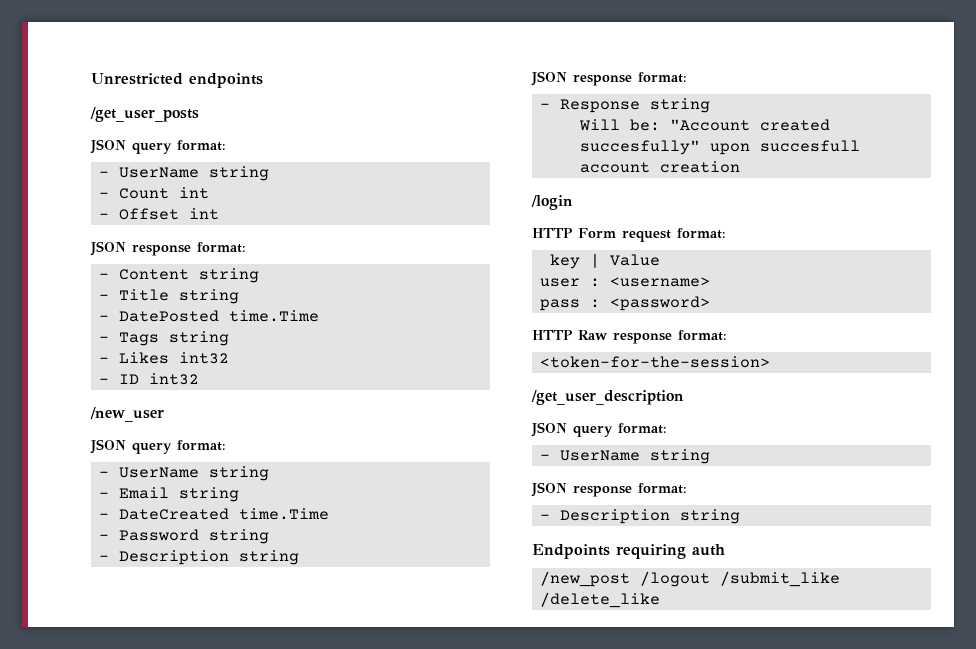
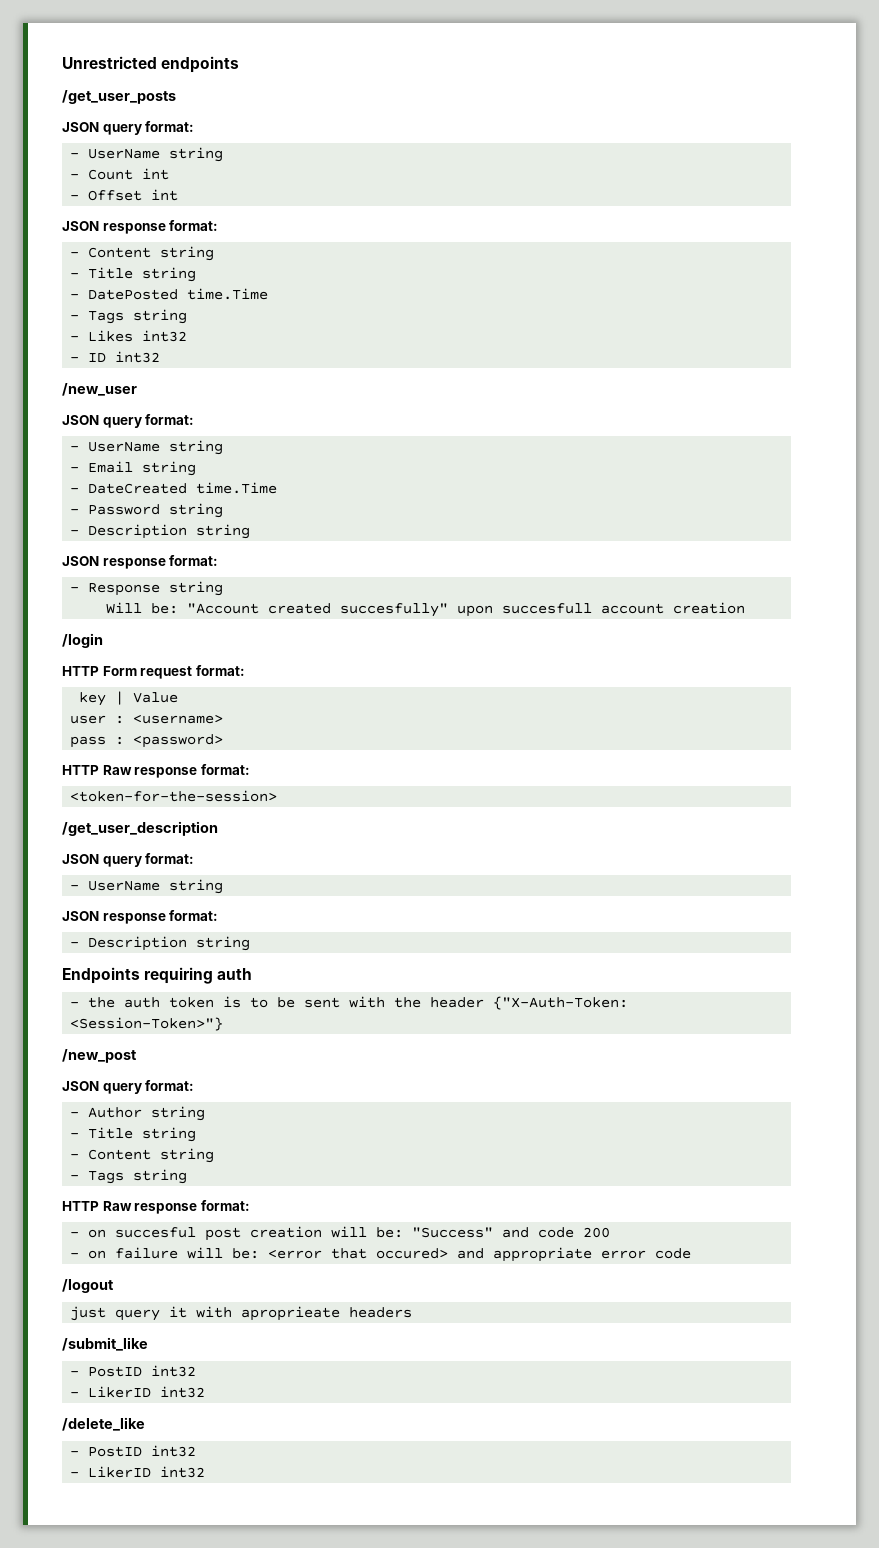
- /new_post /logout /submit_like /delete_like
+ - the auth token is to be sent with the header {"X-Auth-Token: <Session-Token>"}
+ /new_post
+ JSON query format:
+ - Author string
+ - Title string
+ - Content string
+ - Tags string
+ HTTP Raw response format:
+ - on succesful post creation will be: "Success" and code 200
+ - on failure will be: <error that occured> and appropriate error code
+ /logout
+ just query it with aproprieate headers
+ /submit_like
+ - PostID int32
+ - LikerID int32
+ /delete_like
+ - PostID int32
+ - LikerID int32

